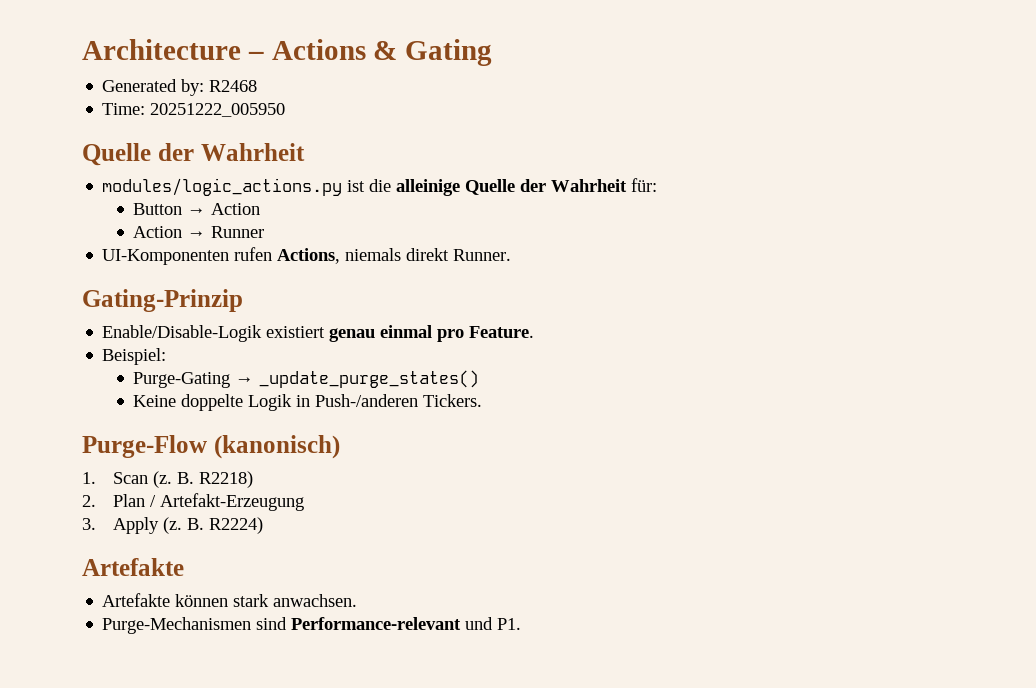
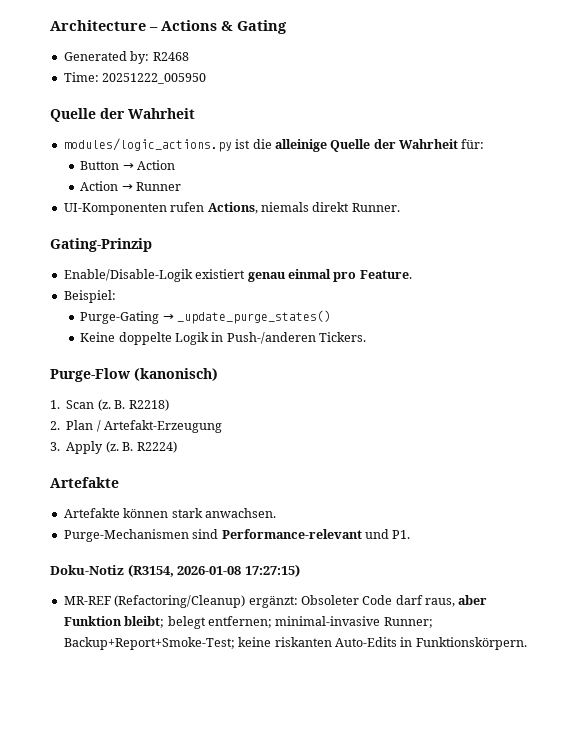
+ Doku-Notiz (R3154, 2026-01-08 17:27:15)
+ MR-REF (Refactoring/Cleanup) ergänzt: Obsoleter Code darf raus, aber Funktion bleibt; belegt entfernen; minimal-invasive Runner; Backup+Report+Smoke-Test; keine riskanten Auto-Edits in Funktionskörpern.

